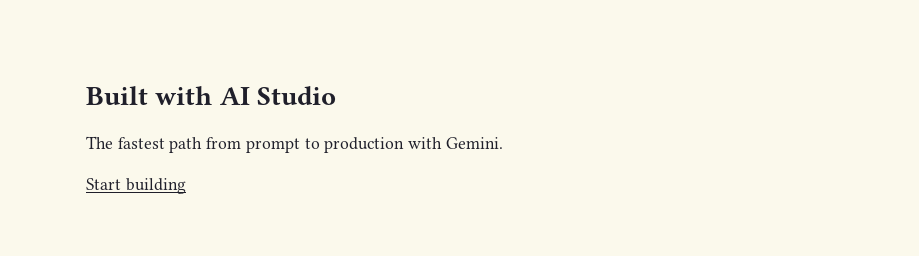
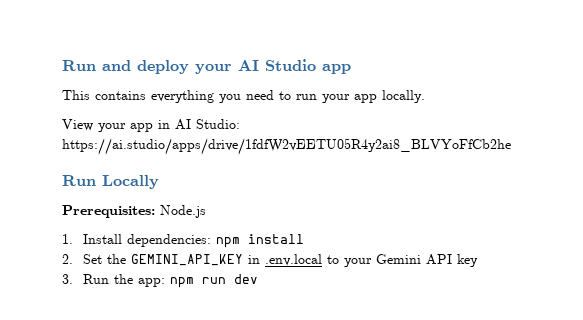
- Built with AI Studio
- The fastest path from prompt to production with Gemini.
- Start building
+ Run and deploy your AI Studio app
+ This contains everything you need to run your app locally.
+ View your app in AI Studio: https://ai.studio/apps/drive/1fdfW2vEETU05R4y2ai8_BLVYoFfCb2he
+ Run Locally
+ Prerequisites: Node.js
+ 1. Install dependencies: npm install
+ 2. Set the GEMINI_API_KEY in .env.local to your Gemini API key
+ 3. Run the app: npm run dev

